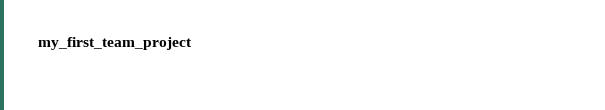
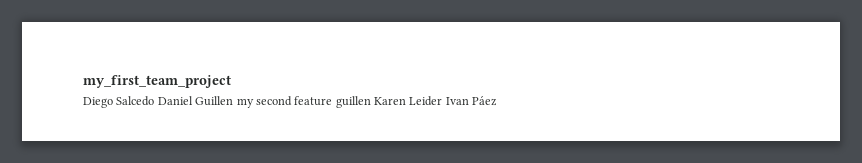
+ Diego Salcedo Daniel Guillen my second feature guillen Karen Leider Ivan Páez

